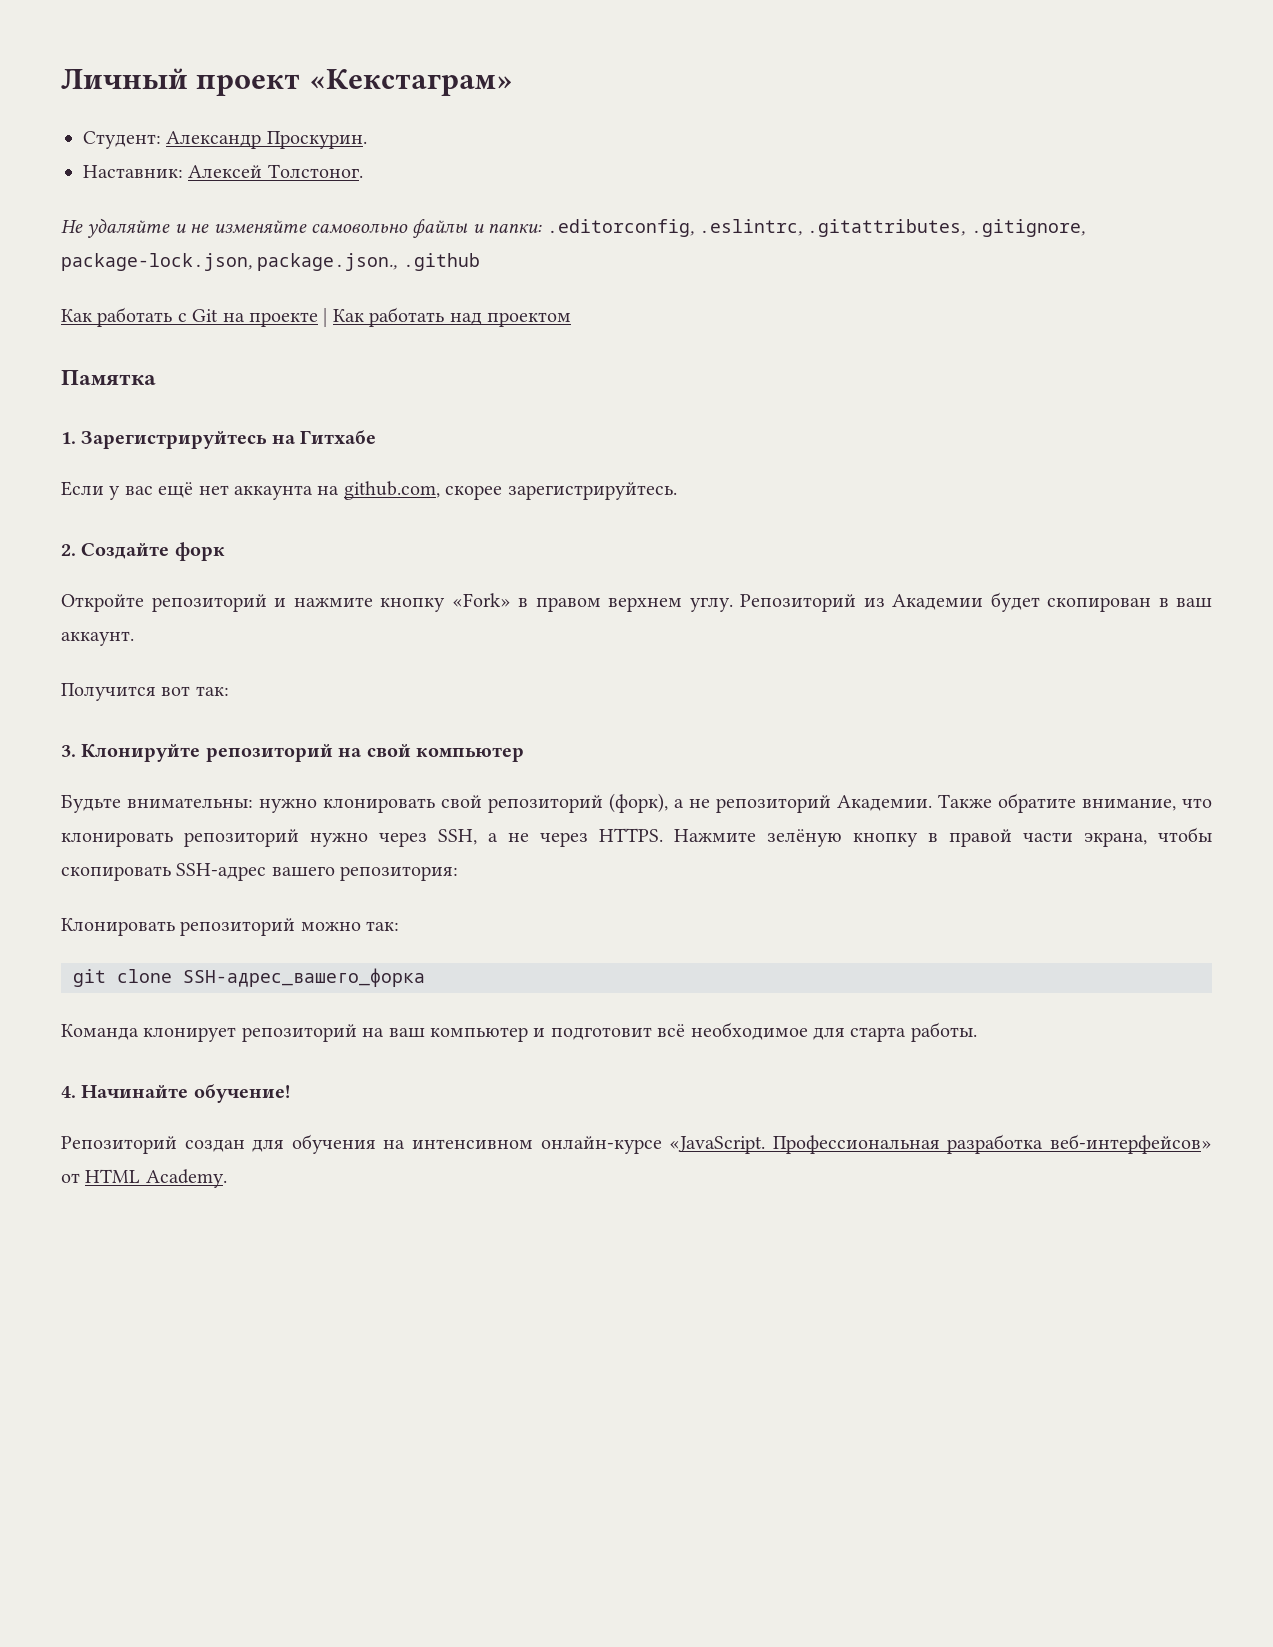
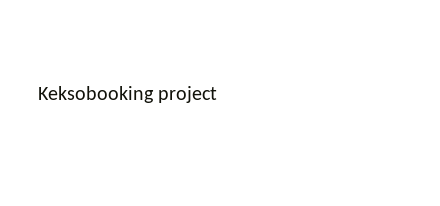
- Личный проект «Кекстаграм»
- Студент: Александр Проскурин.
- Наставник: Алексей Толстоног.
- Не удаляйте и не изменяйте самовольно файлы и папки: .editorconfig, .eslintrc, .gitattributes, .gitignore, package-lock.json, package.json., .github
- Как работать с Git на проекте | Как работать над проектом
- Памятка
- 1. Зарегистрируйтесь на Гитхабе
- Если у вас ещё нет аккаунта на github.com, скорее зарегистрируйтесь.
- 2. Создайте форк
- Откройте репозиторий и нажмите кнопку «Fork» в правом верхнем углу. Репозиторий из Академии будет скопирован в ваш аккаунт.
- Получится вот так:
- 3. Клонируйте репозиторий на свой компьютер
- Будьте внимательны: нужно клонировать свой репозиторий (форк), а не репозиторий Академии. Также обратите внимание, что клонировать репозиторий нужно через SSH, а не через HTTPS. Нажмите зелёную кнопку в правой части экрана, чтобы скопировать SSH-адрес вашего репозитория:
- Клонировать репозиторий можно так:
- git clone SSH-адрес_вашего_форка
- Команда клонирует репозиторий на ваш компьютер и подготовит всё необходимое для старта работы.
- 4. Начинайте обучение!
- Репозиторий создан для обучения на интенсивном онлайн‑курсе «JavaScript. Профессиональная разработка веб-интерфейсов» от HTML Academy.
+ Keksobooking project

